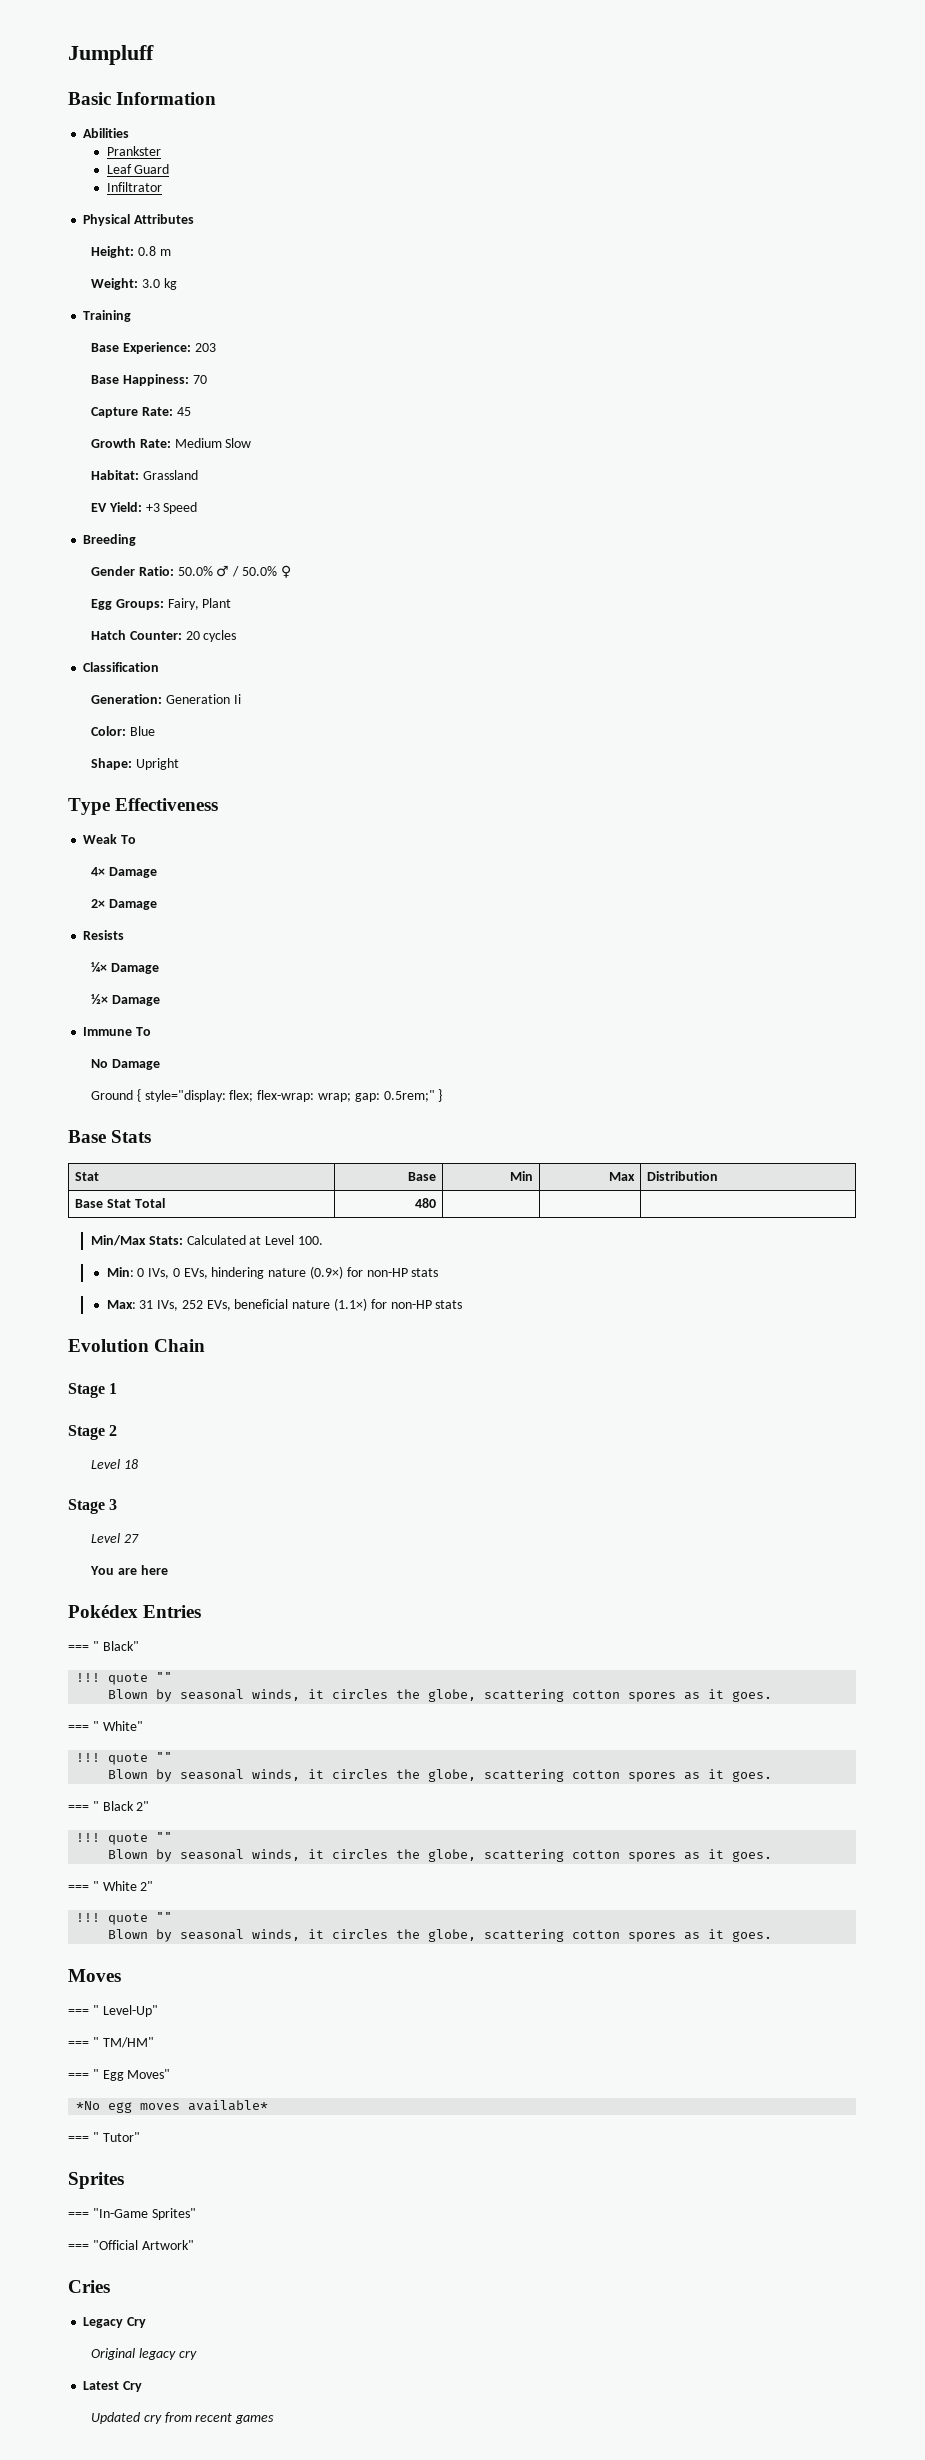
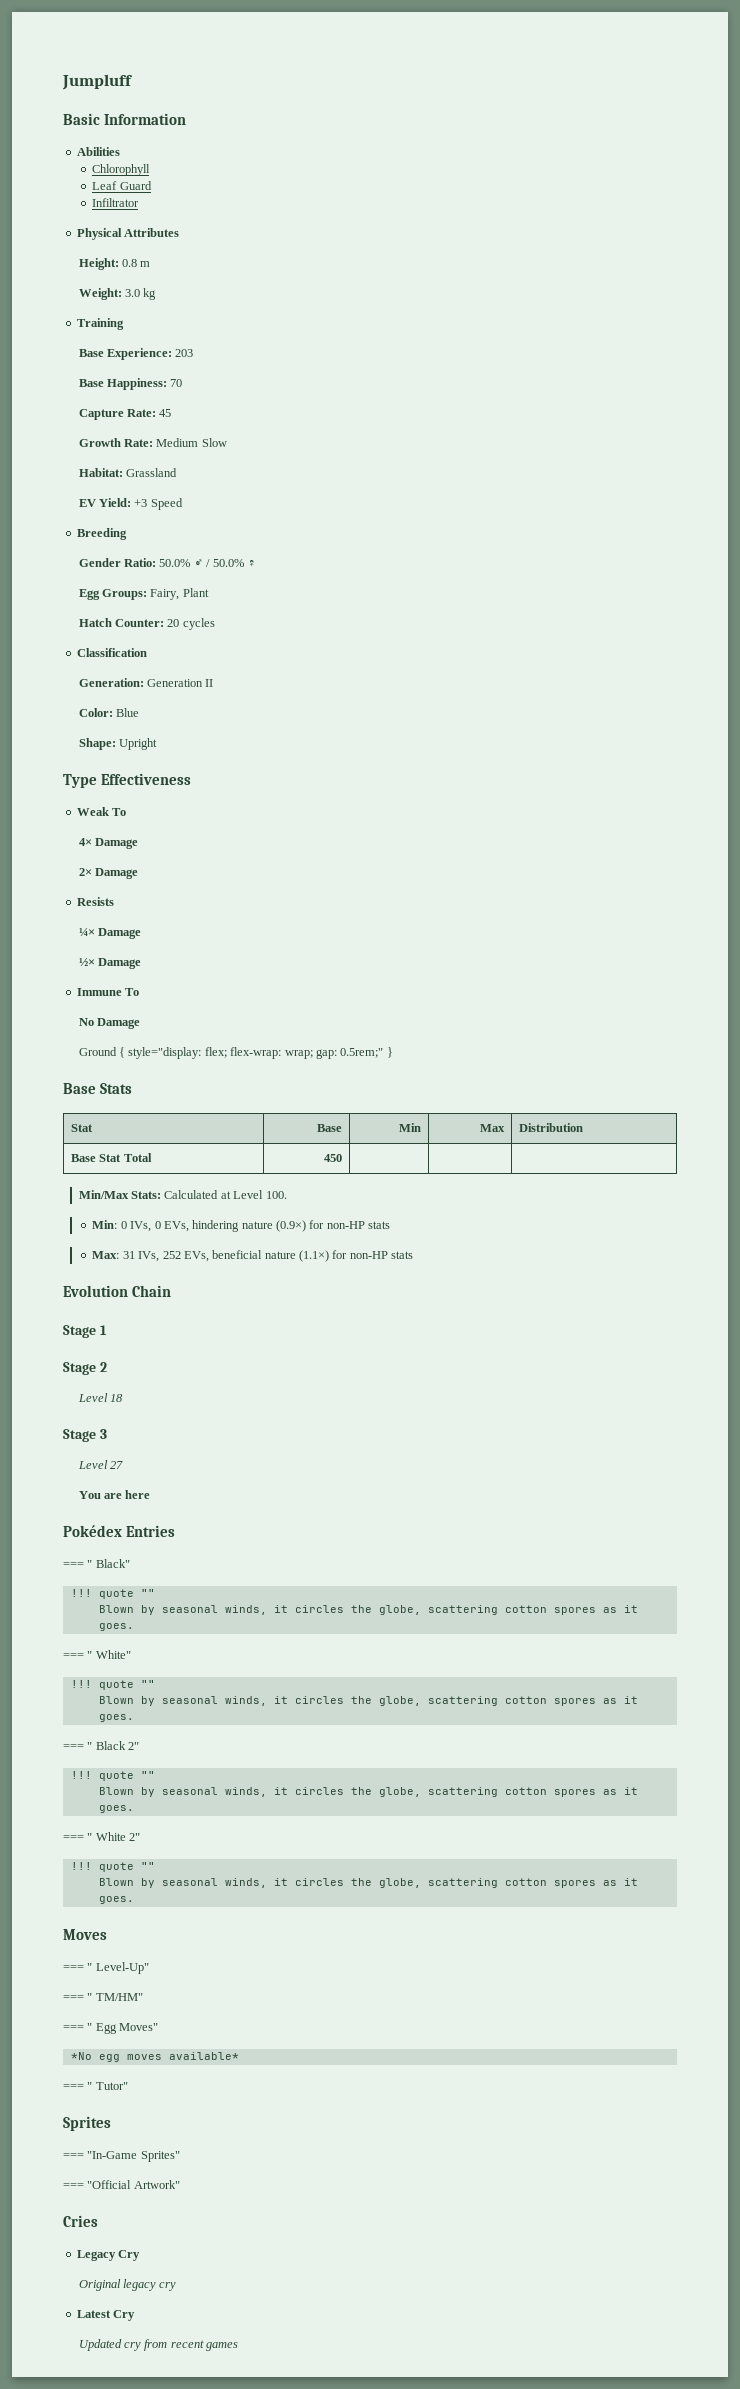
- Prankster
+ Chlorophyll
- Generation: Generation Ii
+ Generation: Generation II
- Base Stat Total | 480 | | |
+ Base Stat Total | 450 | | |

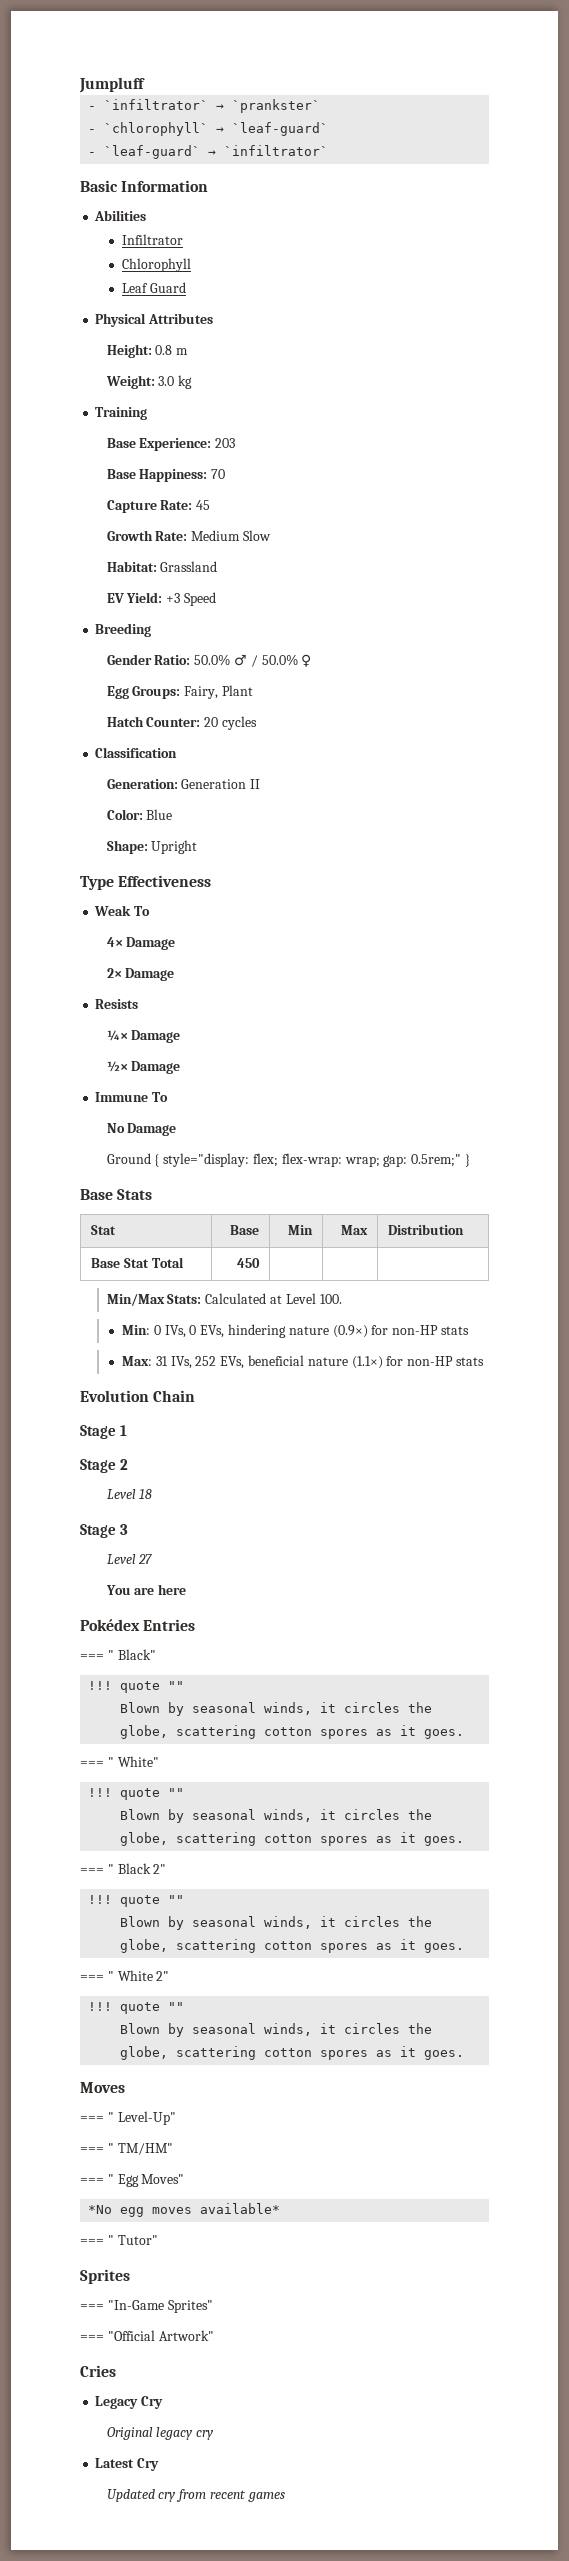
+ - `infiltrator` → `prankster`
+ - `chlorophyll` → `leaf-guard`
+ - `leaf-guard` → `infiltrator`
+ Infiltrator
- Infiltrator

